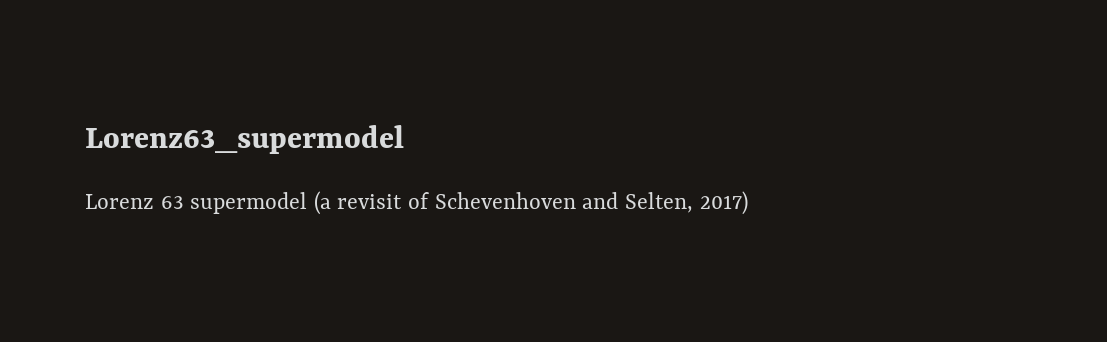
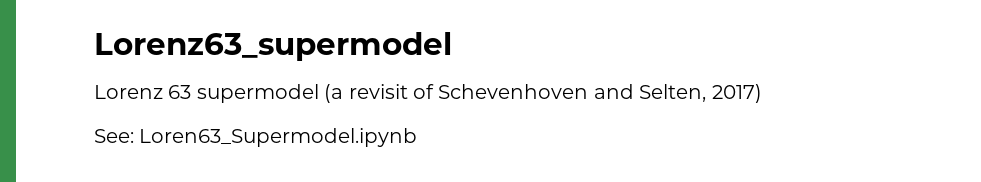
+ See: Loren63_Supermodel.ipynb

